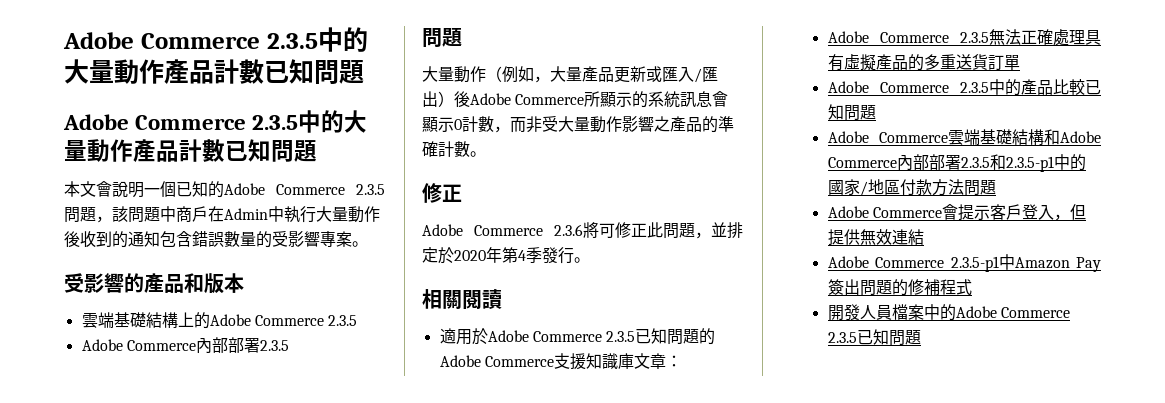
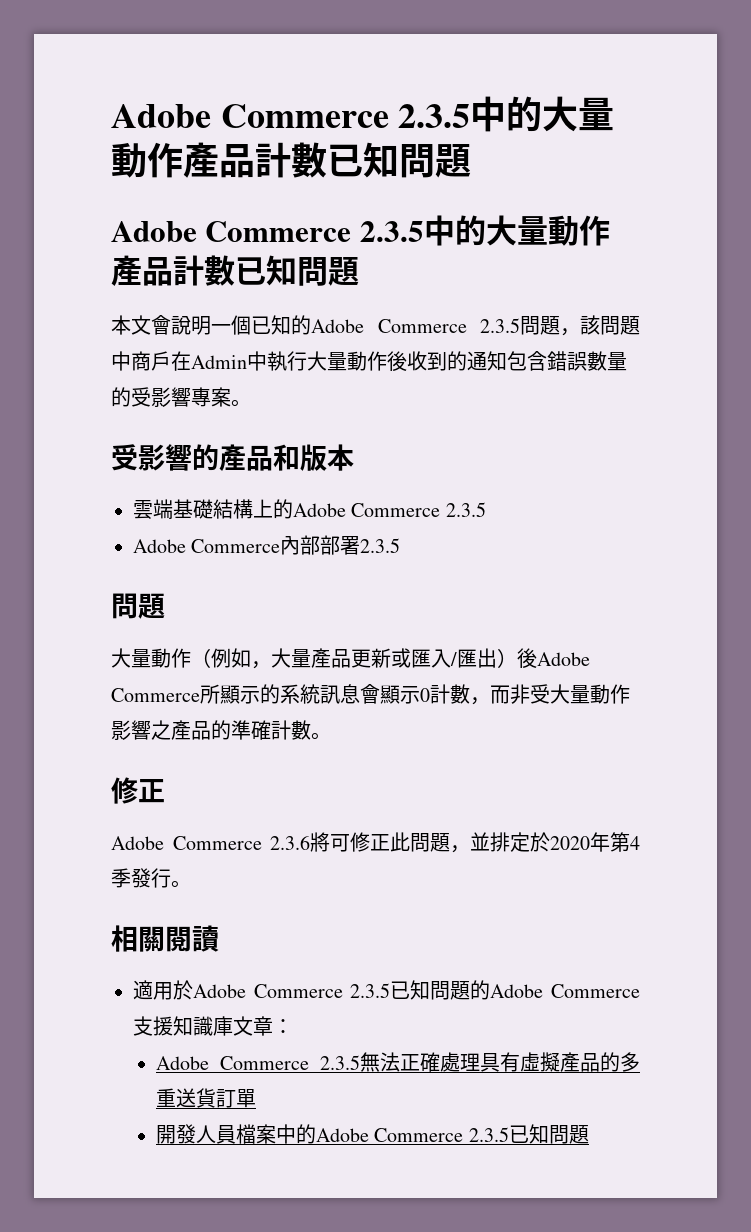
- Adobe Commerce 2.3.5中的產品比較已知問題
- Adobe Commerce雲端基礎結構和Adobe Commerce內部部署2.3.5和2.3.5-p1中的國家/地區付款方法問題
- Adobe Commerce會提示客戶登入，但提供無效連結
- Adobe Commerce 2.3.5-p1中Amazon Pay簽出問題的修補程式

